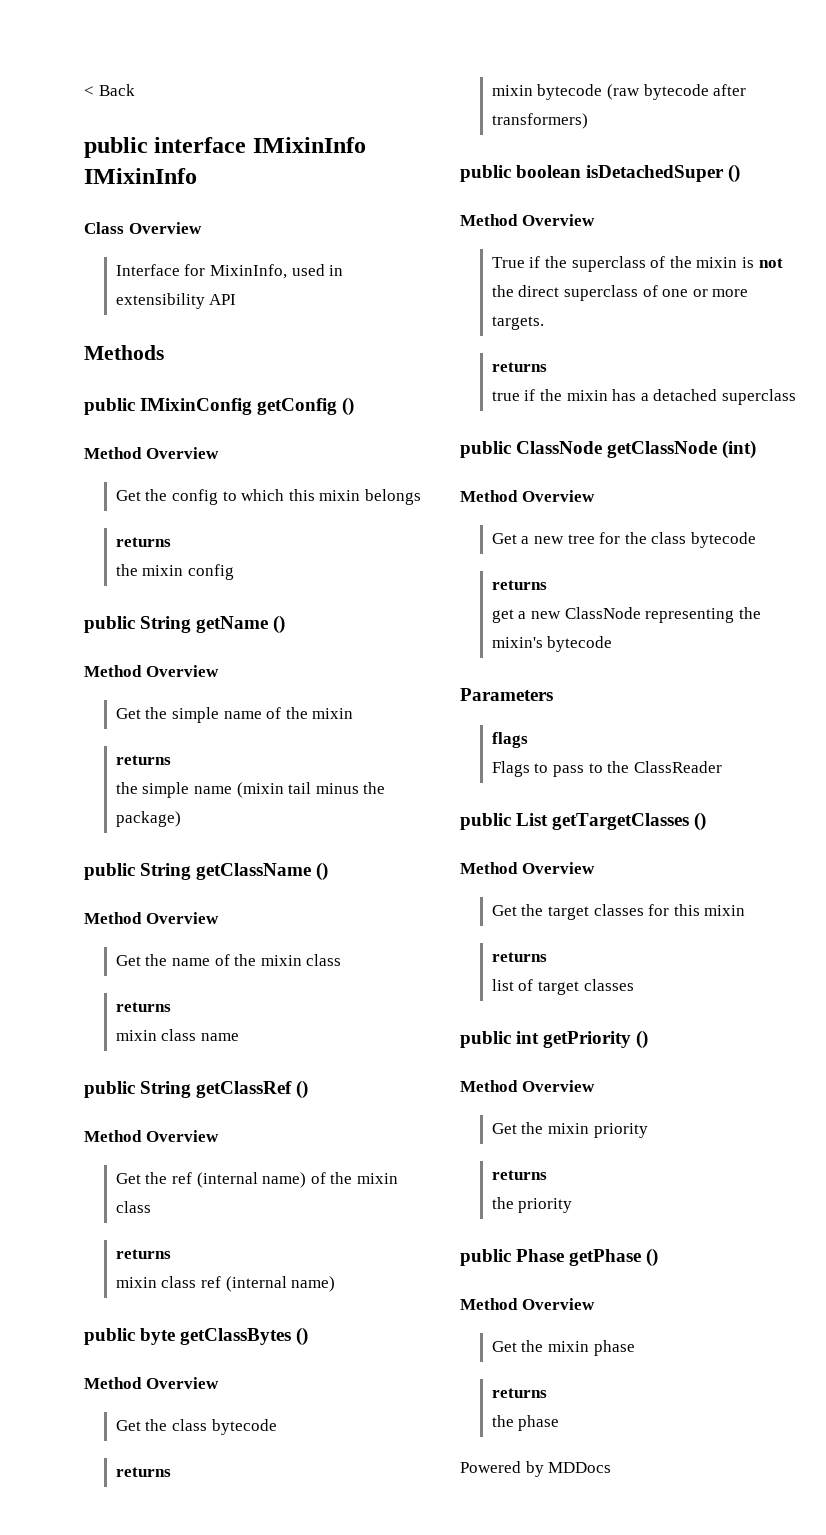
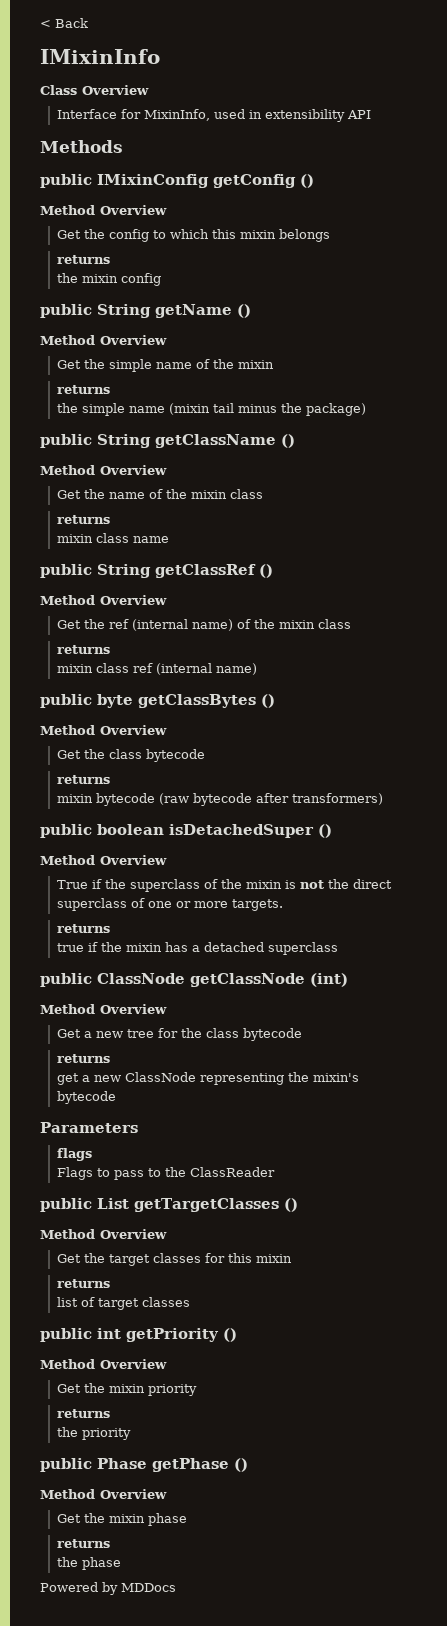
- public interface IMixinInfo IMixinInfo
+ IMixinInfo

